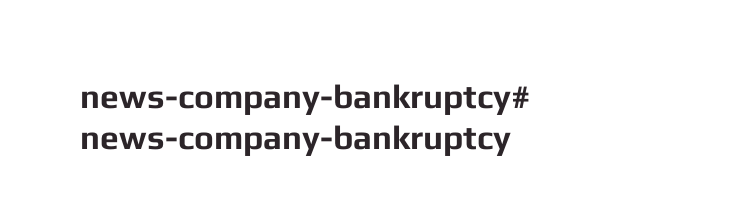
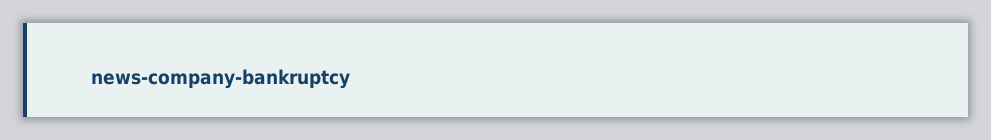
- news-company-bankruptcy# news-company-bankruptcy
+ news-company-bankruptcy

